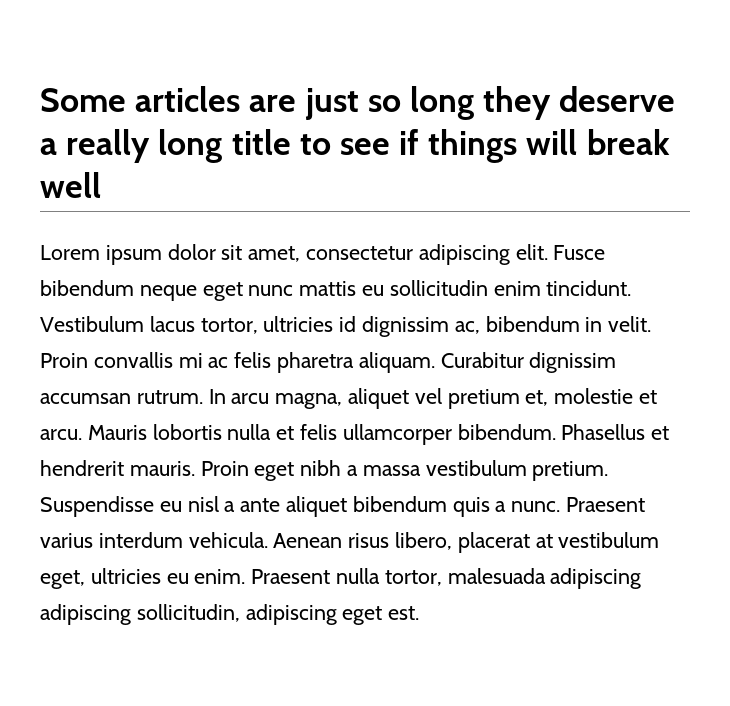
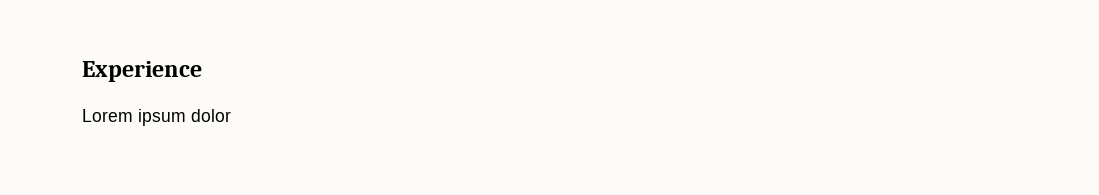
- Some articles are just so long they deserve a really long title to see if things will break well
- Lorem ipsum dolor sit amet, consectetur adipiscing elit. Fusce bibendum neque eget nunc mattis eu sollicitudin enim tincidunt. Vestibulum lacus tortor, ultricies id dignissim ac, bibendum in velit. Proin convallis mi ac felis pharetra aliquam. Curabitur dignissim accumsan rutrum. In arcu magna, aliquet vel pretium et, molestie et arcu. Mauris lobortis nulla et felis ullamcorper bibendum. Phasellus et hendrerit mauris. Proin eget nibh a massa vestibulum pretium. Suspendisse eu nisl a ante aliquet bibendum quis a nunc. Praesent varius interdum vehicula. Aenean risus libero, placerat at vestibulum eget, ultricies eu enim. Praesent nulla tortor, malesuada adipiscing adipiscing sollicitudin, adipiscing eget est.
+ Experience
+ Lorem ipsum dolor

